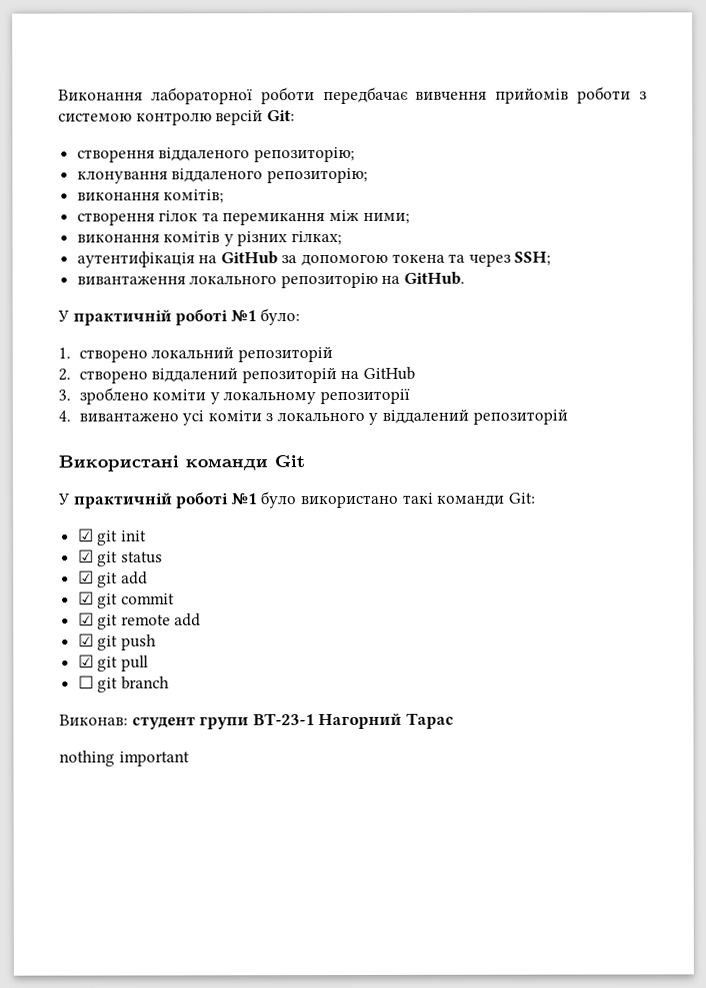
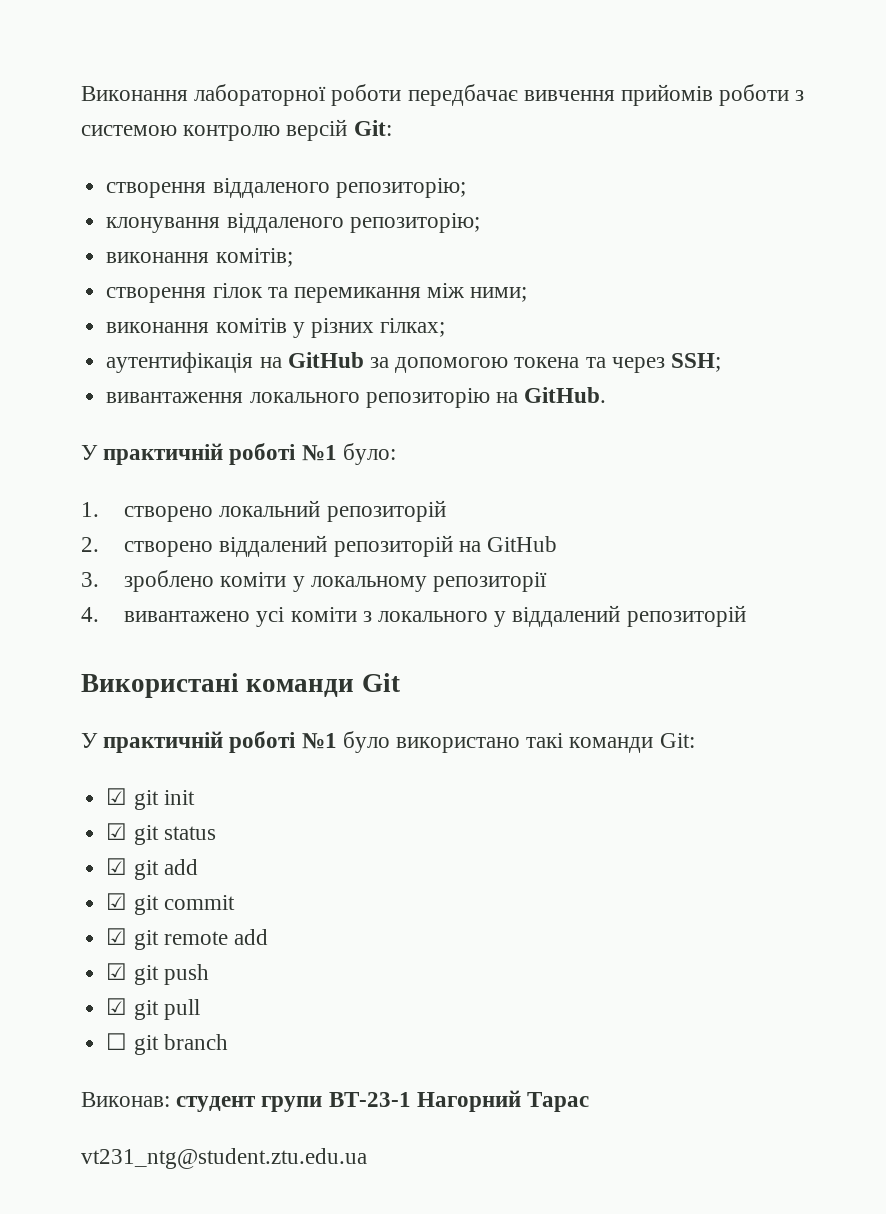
- nothing important
+ vt231_ntg@student.ztu.edu.ua

